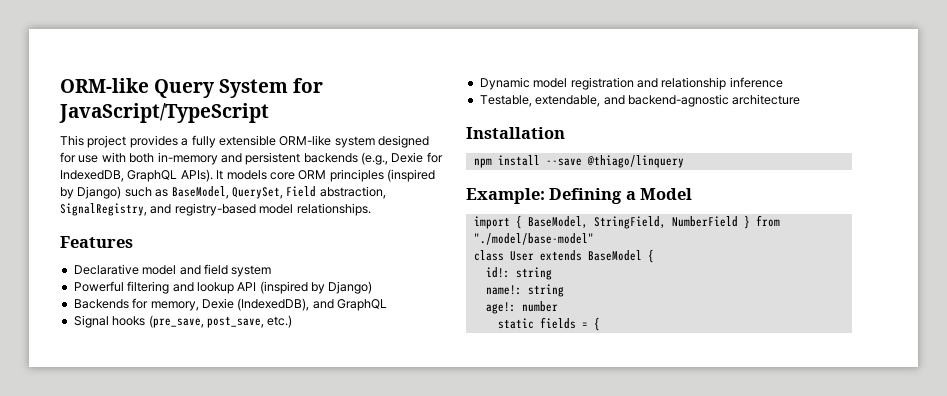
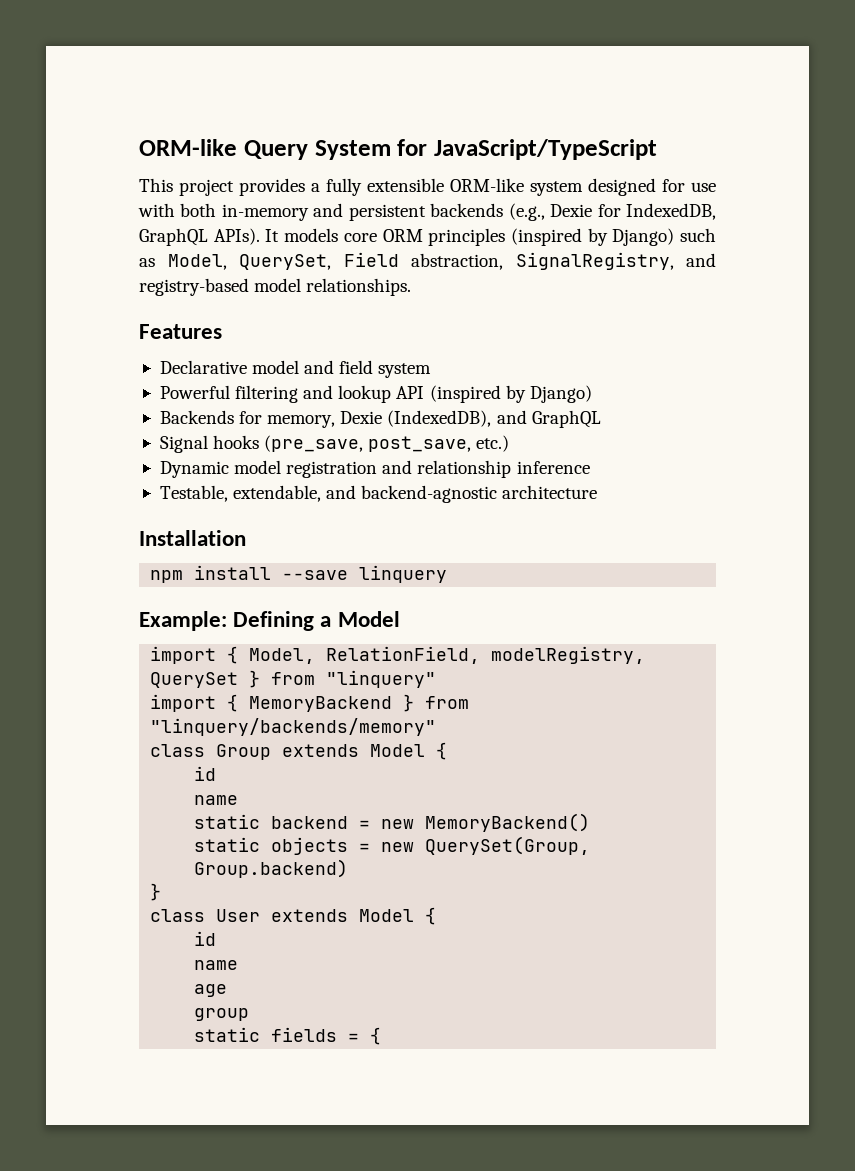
- It models core ORM principles (inspired by Django) such as BaseModel, QuerySet, Field abstraction, SignalRegistry, and registry-based model relationships.
+ It models core ORM principles (inspired by Django) such as Model, QuerySet, Field abstraction, SignalRegistry, and registry-based model relationships.
- npm install --save @thiago/linquery
+ npm install --save linquery
- import { BaseModel, StringField, NumberField } from "./model/base-model"
+ import { Model, RelationField, modelRegistry, QuerySet } from "linquery"
+ import { MemoryBackend } from "linquery/backends/memory"
+ class Group extends Model {
+ id
+ name
+ static backend = new MemoryBackend()
+ static objects = new QuerySet(Group, Group.backend)
+ }
- class User extends BaseModel {
- id!: string
- name!: string
- age!: number
+ class User extends Model {
+ id
+ name
+ age
+ group

